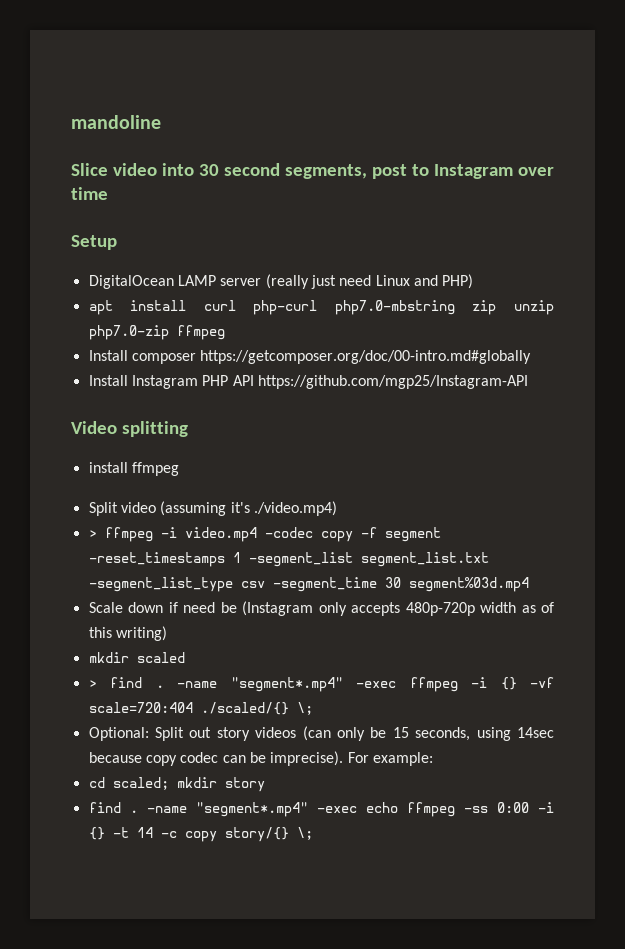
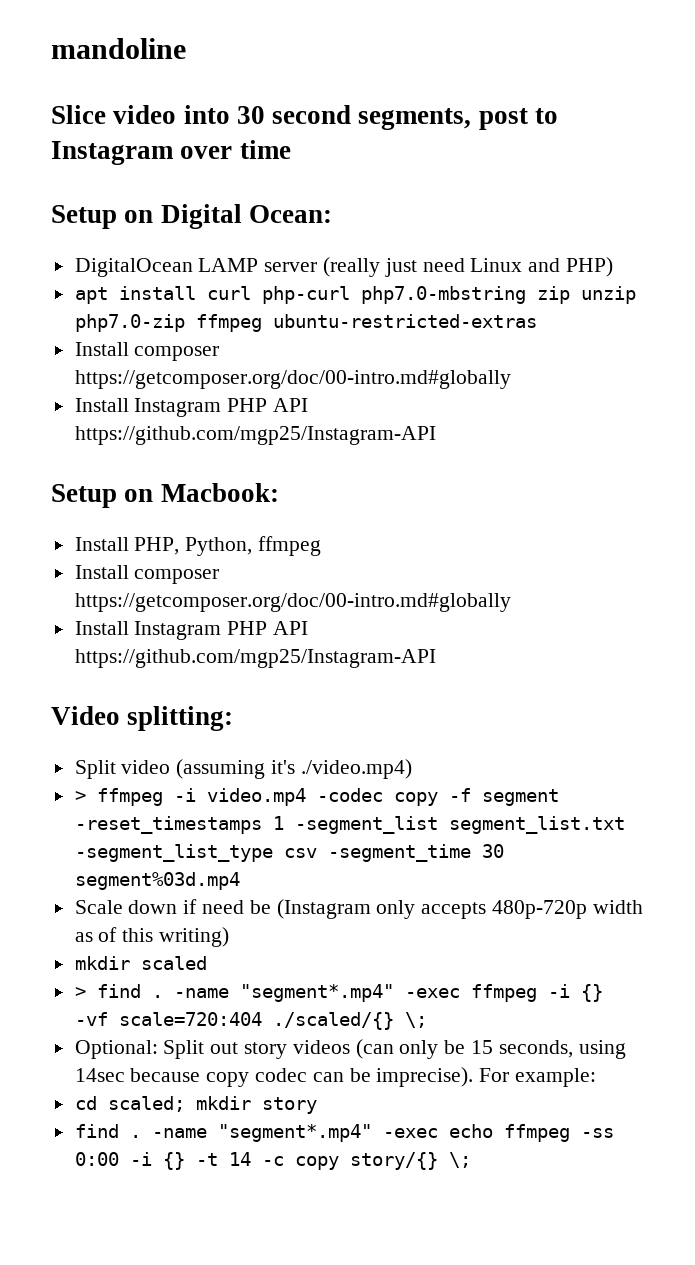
- Setup
+ Setup on Digital Ocean:
- apt install curl php-curl php7.0-mbstring zip unzip php7.0-zip ffmpeg
+ apt install curl php-curl php7.0-mbstring zip unzip php7.0-zip ffmpeg ubuntu-restricted-extras
+ Install composer https://getcomposer.org/doc/00-intro.md#globally
+ Install Instagram PHP API https://github.com/mgp25/Instagram-API
+ Setup on Macbook:
+ Install PHP, Python, ffmpeg
- Video splitting
- install ffmpeg
+ Video splitting:

